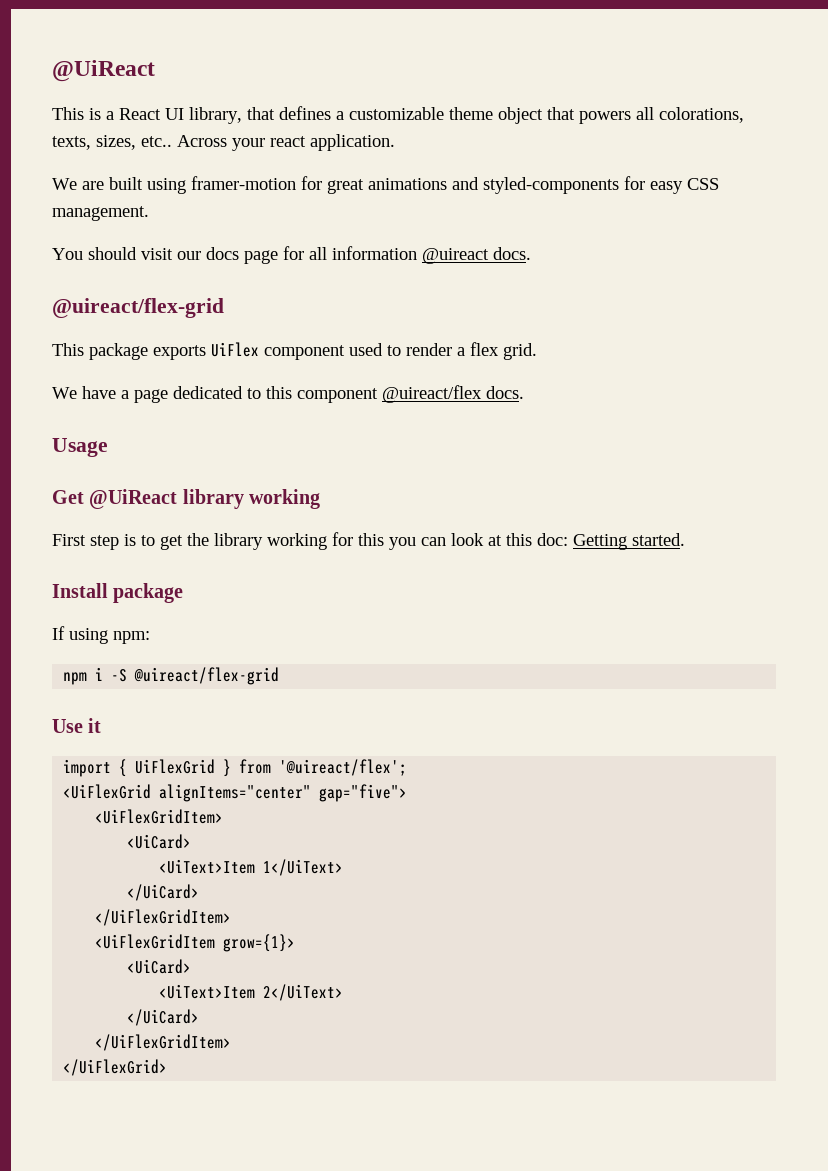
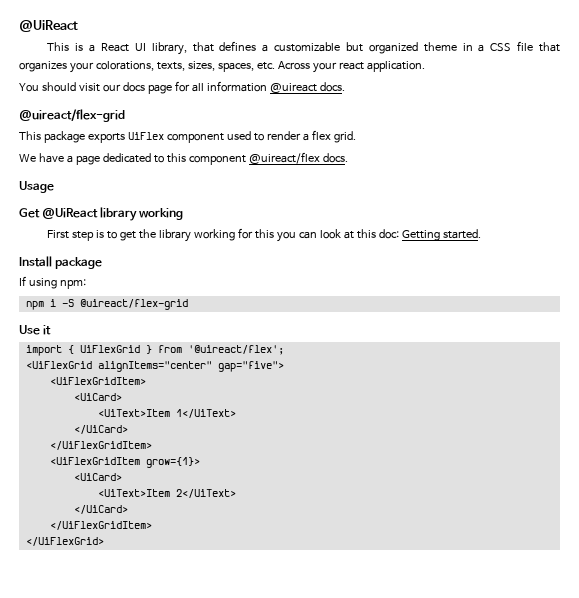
- This is a React UI library, that defines a customizable theme object that powers all colorations, texts, sizes, etc.. Across your react application.
+ This is a React UI library, that defines a customizable but organized theme in a CSS file that organizes your colorations, texts, sizes, spaces, etc. Across your react application.
- We are built using framer-motion for great animations and styled-components for easy CSS management.

